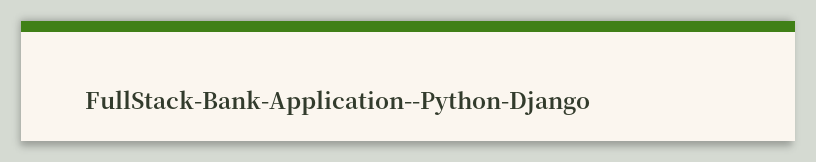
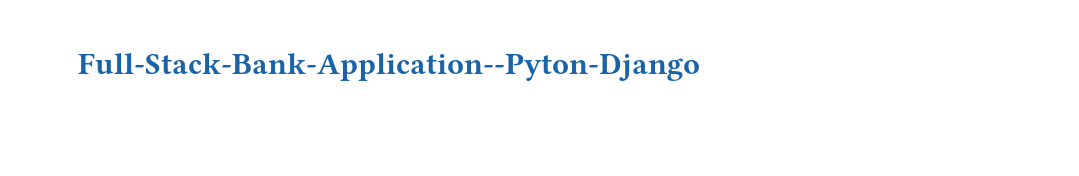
- FullStack-Bank-Application--Python-Django
+ Full-Stack-Bank-Application--Pyton-Django

